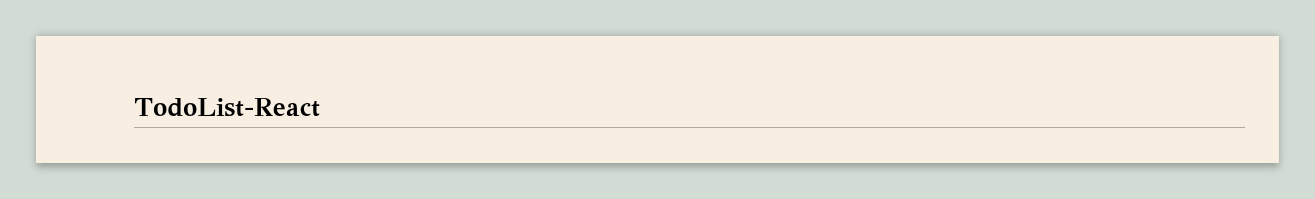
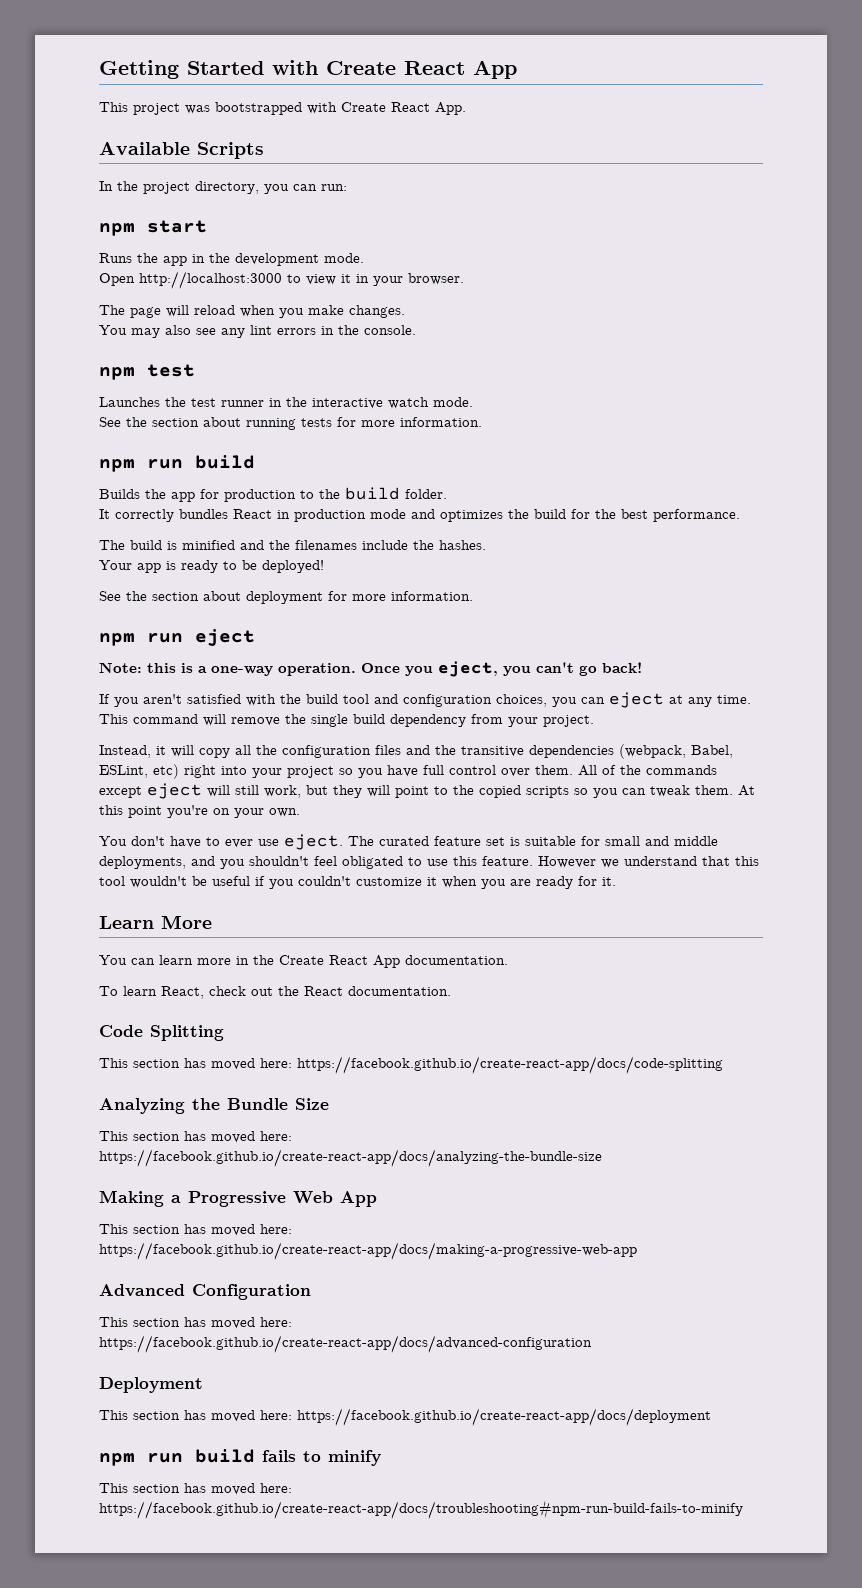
- TodoList-React
+ Getting Started with Create React App
+ This project was bootstrapped with Create React App.
+ Available Scripts
+ In the project directory, you can run:
+ npm start
+ Runs the app in the development mode.
+ Open http://localhost:3000 to view it in your browser.
+ The page will reload when you make changes.
+ You may also see any lint errors in the console.
+ npm test
+ Launches the test runner in the interactive watch mode.
+ See the section about running tests for more information.
+ npm run build
+ Builds the app for production to the build folder.
+ It correctly bundles React in production mode and optimizes the build for the best performance.
+ The build is minified and the filenames include the hashes.
+ Your app is ready to be deployed!
+ See the section about deployment for more information.
+ npm run eject
+ Note: this is a one-way operation. Once you eject, you can't go back!
+ If you aren't satisfied with the build tool and configuration choices, you can eject at any time. This command will remove the single build dependency from your project.
+ Instead, it will copy all the configuration files and the transitive dependencies (webpack, Babel, ESLint, etc) right into your project so you have full control over them. All of the commands except eject will still work, but they will point to the copied scripts so you can tweak them. At this point you're on your own.
+ You don't have to ever use eject. The curated feature set is suitable for small and middle deployments, and you shouldn't feel obligated to use this feature. However we understand that this tool wouldn't be useful if you couldn't customize it when you are ready for it.
+ Learn More
+ You can learn more in the Create React App documentation.
+ To learn React, check out the React documentation.
+ Code Splitting
+ This section has moved here: https://facebook.github.io/create-react-app/docs/code-splitting
+ Analyzing the Bundle Size
+ This section has moved here: https://facebook.github.io/create-react-app/docs/analyzing-the-bundle-size
+ Making a Progressive Web App
+ This section has moved here: https://facebook.github.io/create-react-app/docs/making-a-progressive-web-app
+ Advanced Configuration
+ This section has moved here: https://facebook.github.io/create-react-app/docs/advanced-configuration
+ Deployment
+ This section has moved here: https://facebook.github.io/create-react-app/docs/deployment
+ npm run build fails to minify
+ This section has moved here: https://facebook.github.io/create-react-app/docs/troubleshooting#npm-run-build-fails-to-minify

